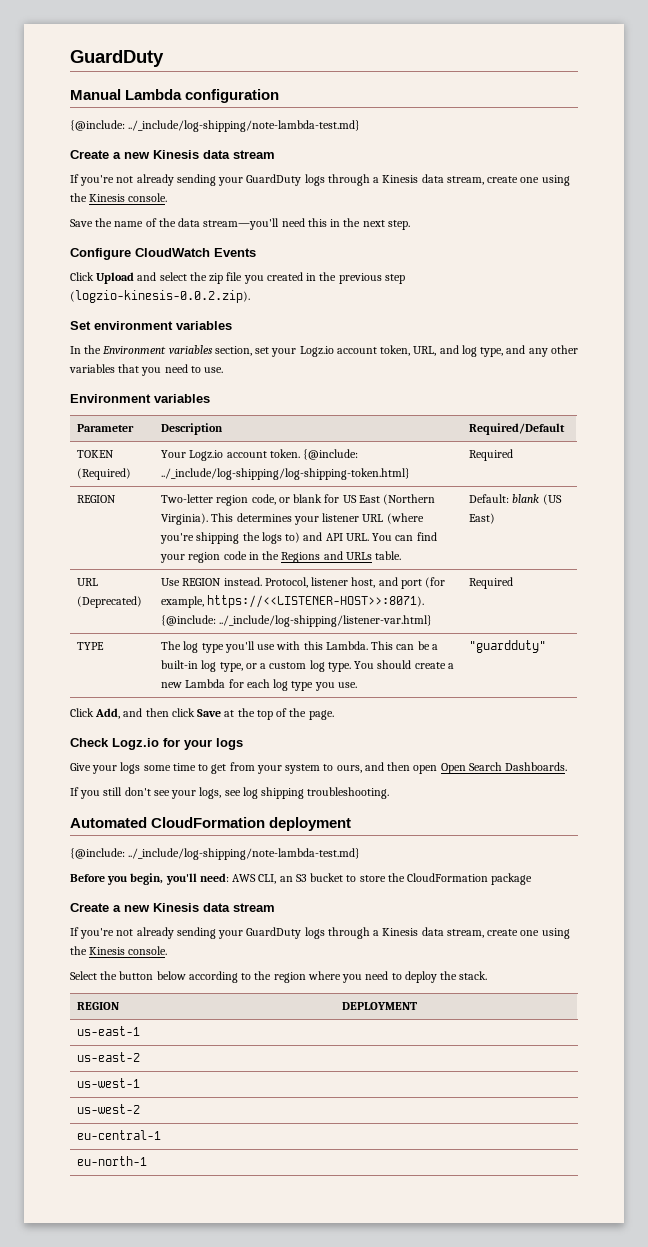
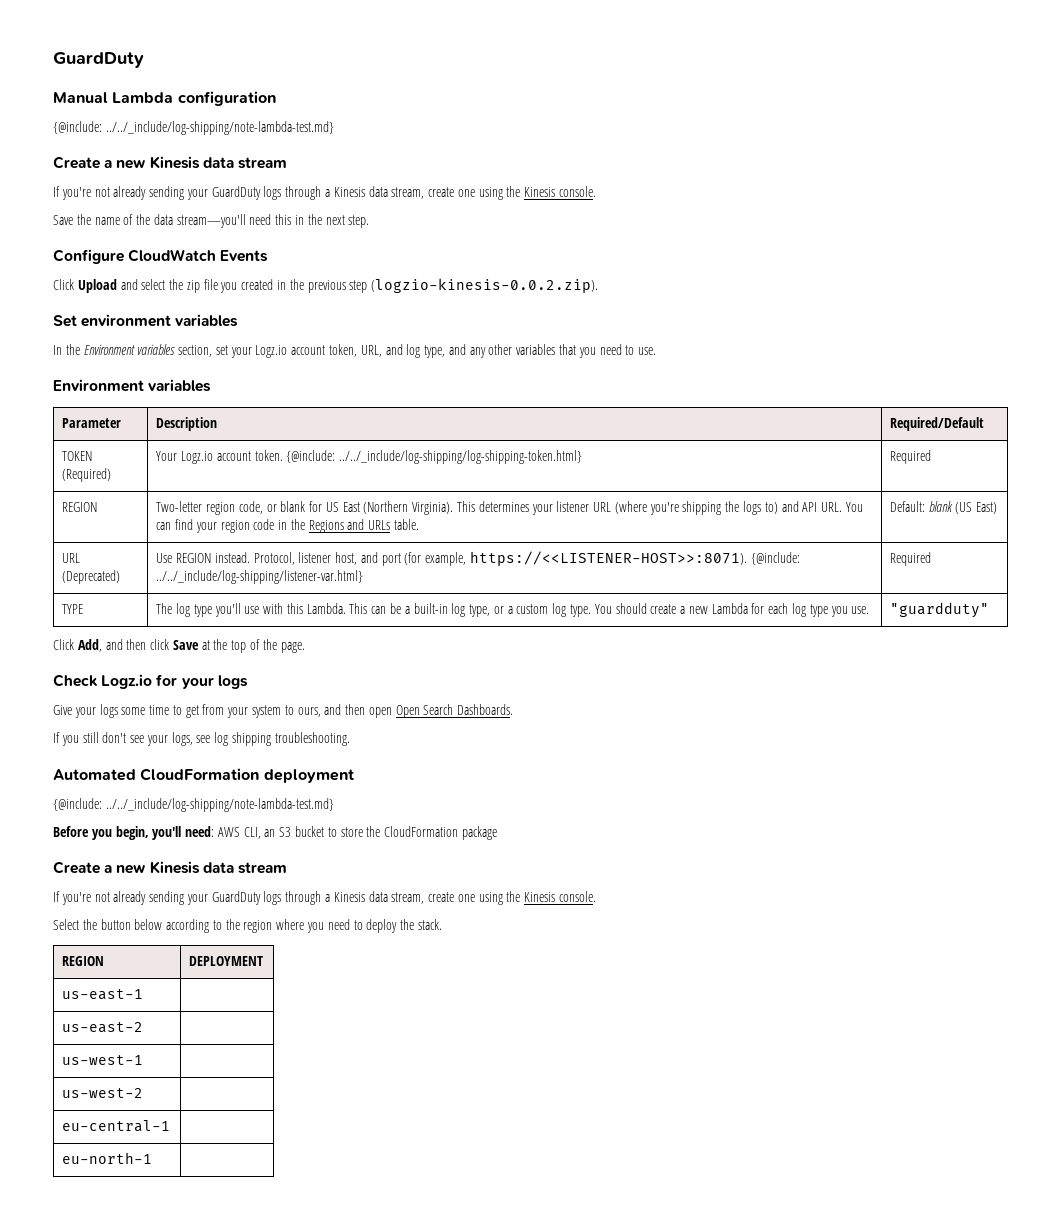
  Manual Lambda configuration
- {@include: ../_include/log-shipping/note-lambda-test.md}
+ {@include: ../../_include/log-shipping/note-lambda-test.md}
- TOKEN (Required) | Your Logz.io account token. {@include: ../_include/log-shipping/log-shipping-token.html} | Required
+ TOKEN (Required) | Your Logz.io account token. {@include: ../../_include/log-shipping/log-shipping-token.html} | Required
- URL (Deprecated) | Use REGION instead. Protocol, listener host, and port (for example, https://<<LISTENER-HOST>>:8071). {@include: ../_include/log-shipping/listener-var.html} | Required
+ URL (Deprecated) | Use REGION instead. Protocol, listener host, and port (for example, https://<<LISTENER-HOST>>:8071). {@include: ../../_include/log-shipping/listener-var.html} | Required
  Automated CloudFormation deployment
- {@include: ../_include/log-shipping/note-lambda-test.md}
+ {@include: ../../_include/log-shipping/note-lambda-test.md}

